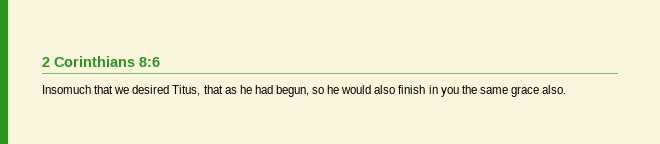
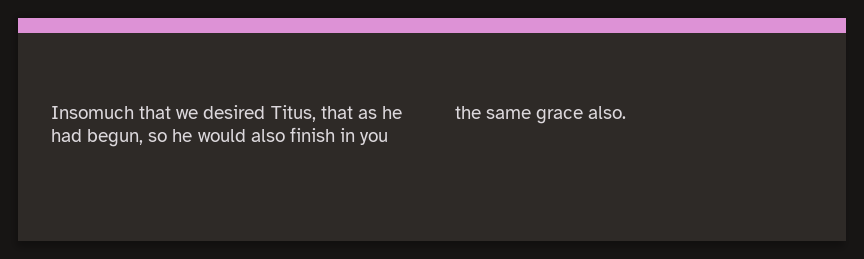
- 2 Corinthians 8:6

